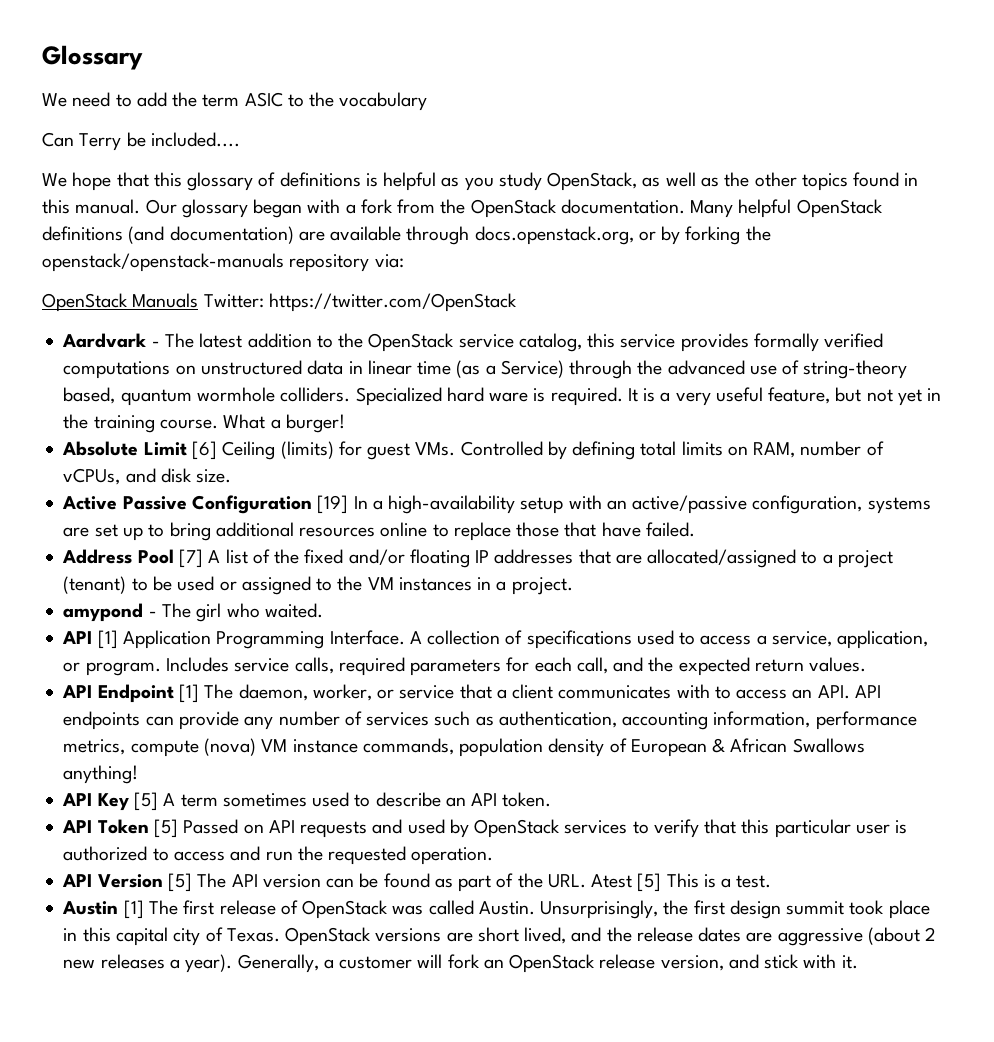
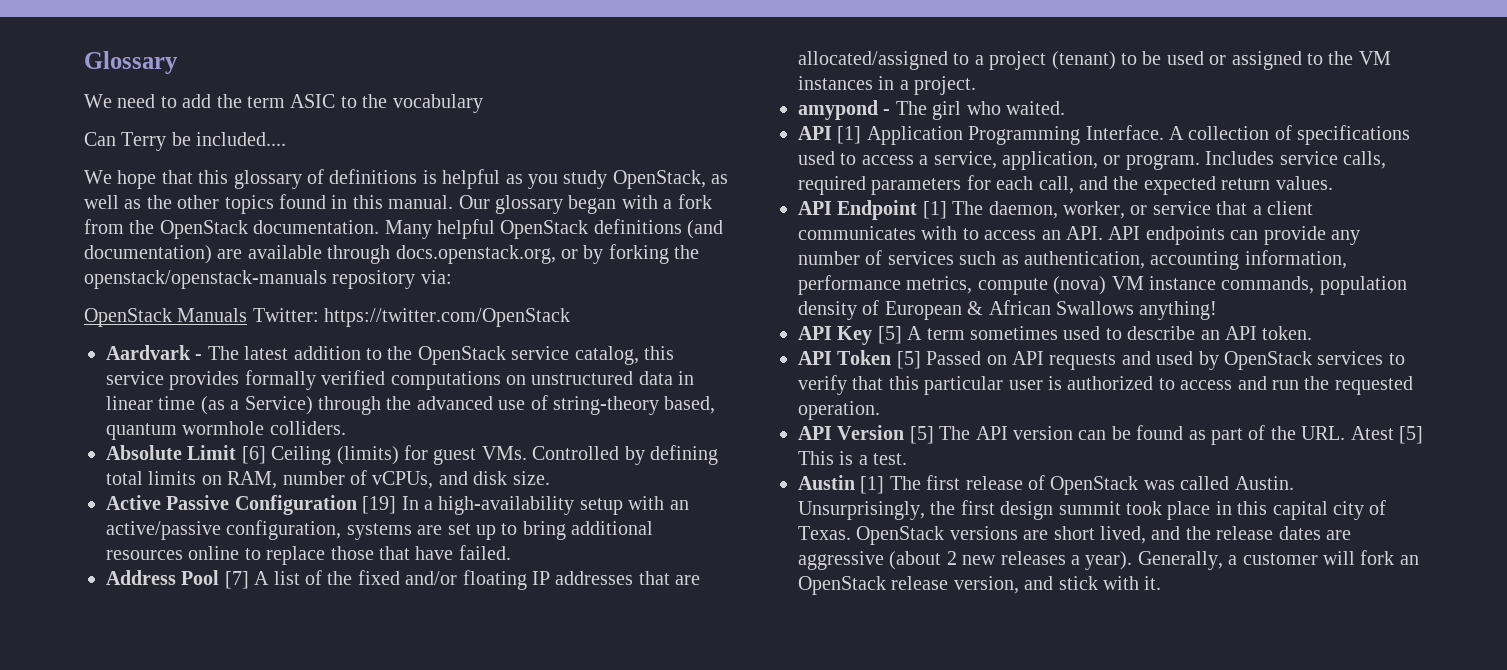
- Specialized hard ware is required. It is a very useful feature, but not yet in the training course. What a burger!

